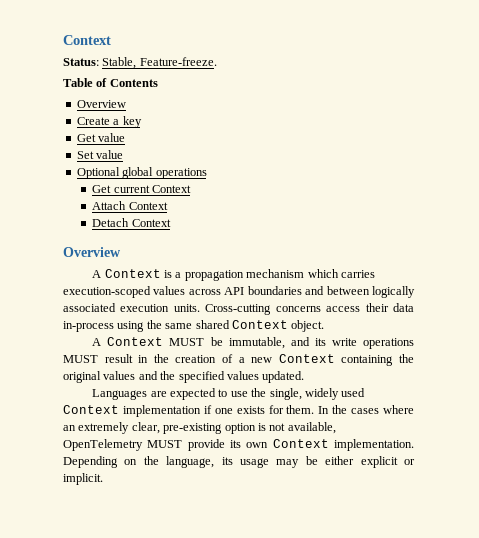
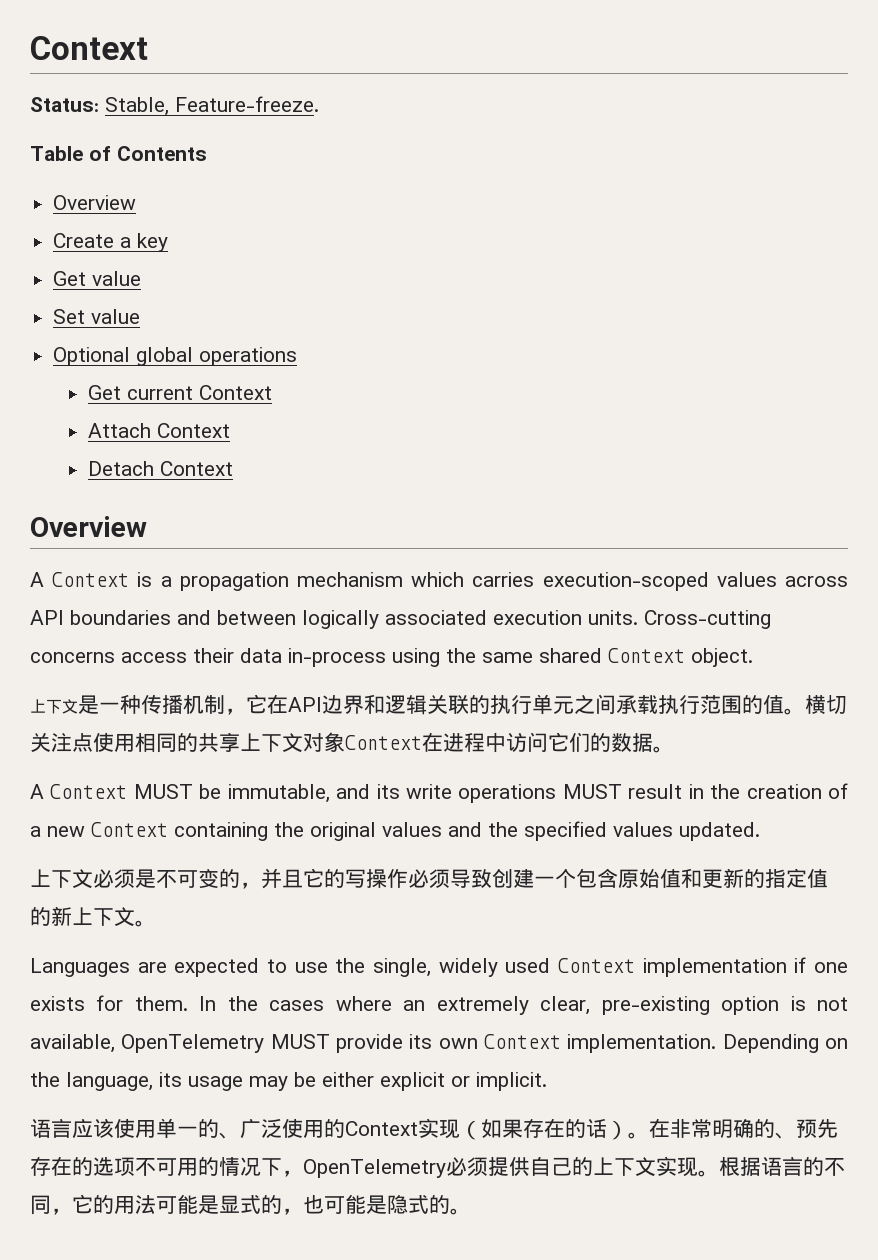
+ 上下文是一种传播机制，它在API边界和逻辑关联的执行单元之间承载执行范围的值。横切关注点使用相同的共享上下文对象Context在进程中访问它们的数据。
+ 上下文必须是不可变的，并且它的写操作必须导致创建一个包含原始值和更新的指定值的新上下文。
+ 语言应该使用单一的、广泛使用的Context实现（如果存在的话）。在非常明确的、预先存在的选项不可用的情况下，OpenTelemetry必须提供自己的上下文实现。根据语言的不同，它的用法可能是显式的，也可能是隐式的。

